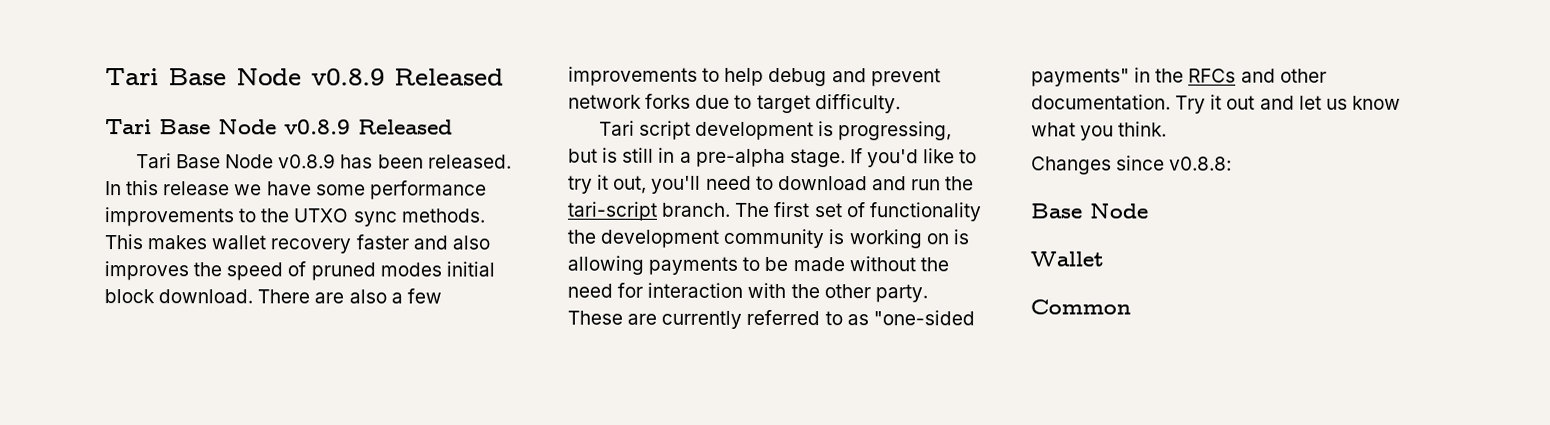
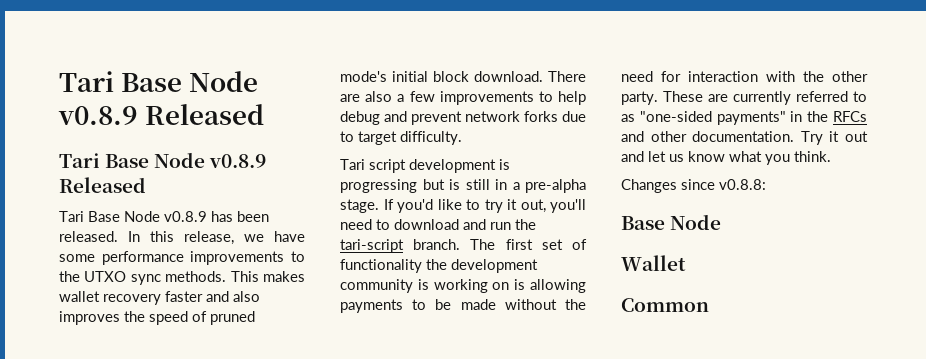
- In this release we have some performance improvements to the UTXO sync methods.
+ In this release, we have some performance improvements to the UTXO sync methods.
- This makes wallet recovery faster and also improves the speed of pruned modes initial block download.
+ This makes wallet recovery faster and also improves the speed of pruned mode's initial block download.
- Tari script development is progressing, but is still in a pre-alpha stage.
+ Tari script development is progressing but is still in a pre-alpha stage.

